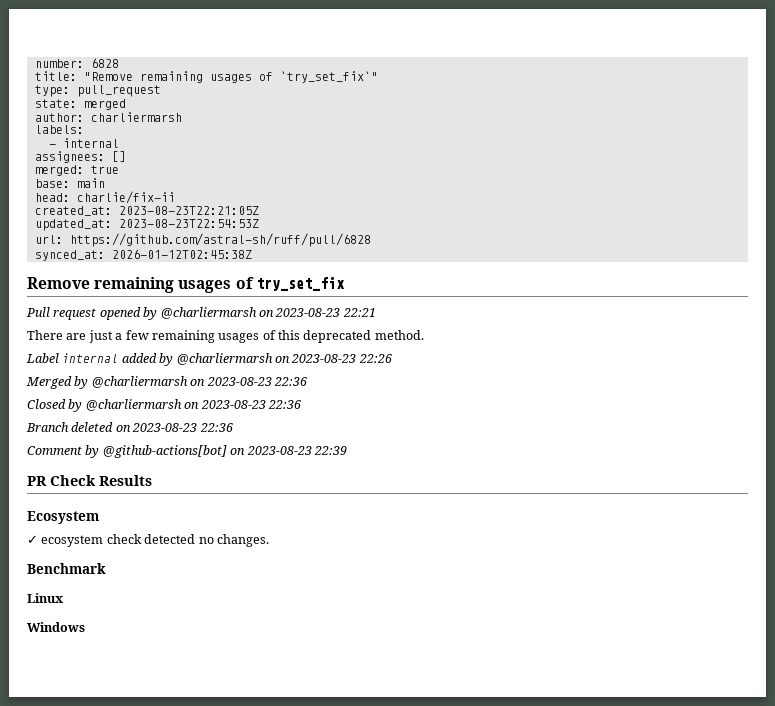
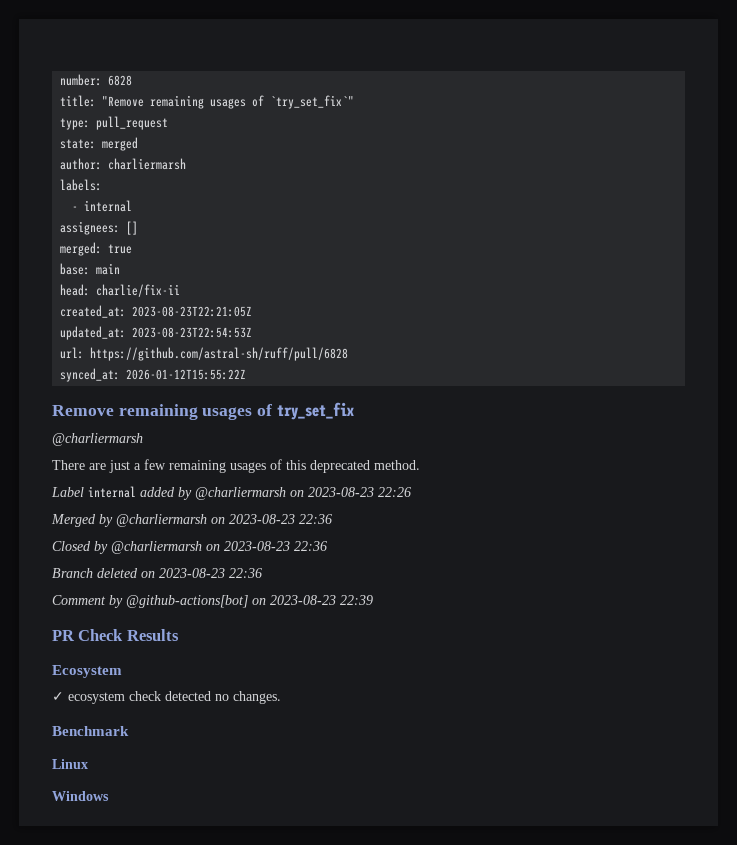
- synced_at: 2026-01-12T02:45:38Z
+ synced_at: 2026-01-12T15:55:22Z
  Remove remaining usages of try_set_fix
- Pull request opened by @charliermarsh on 2023-08-23 22:21
+ @charliermarsh

